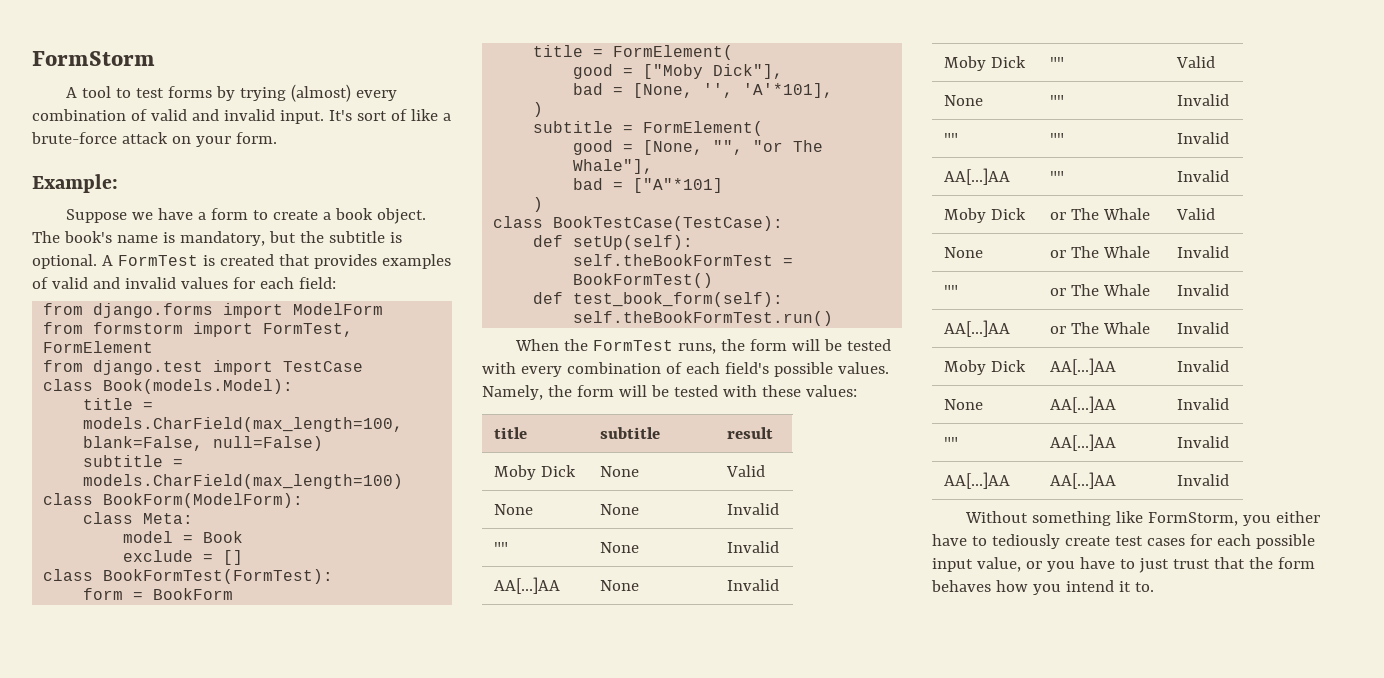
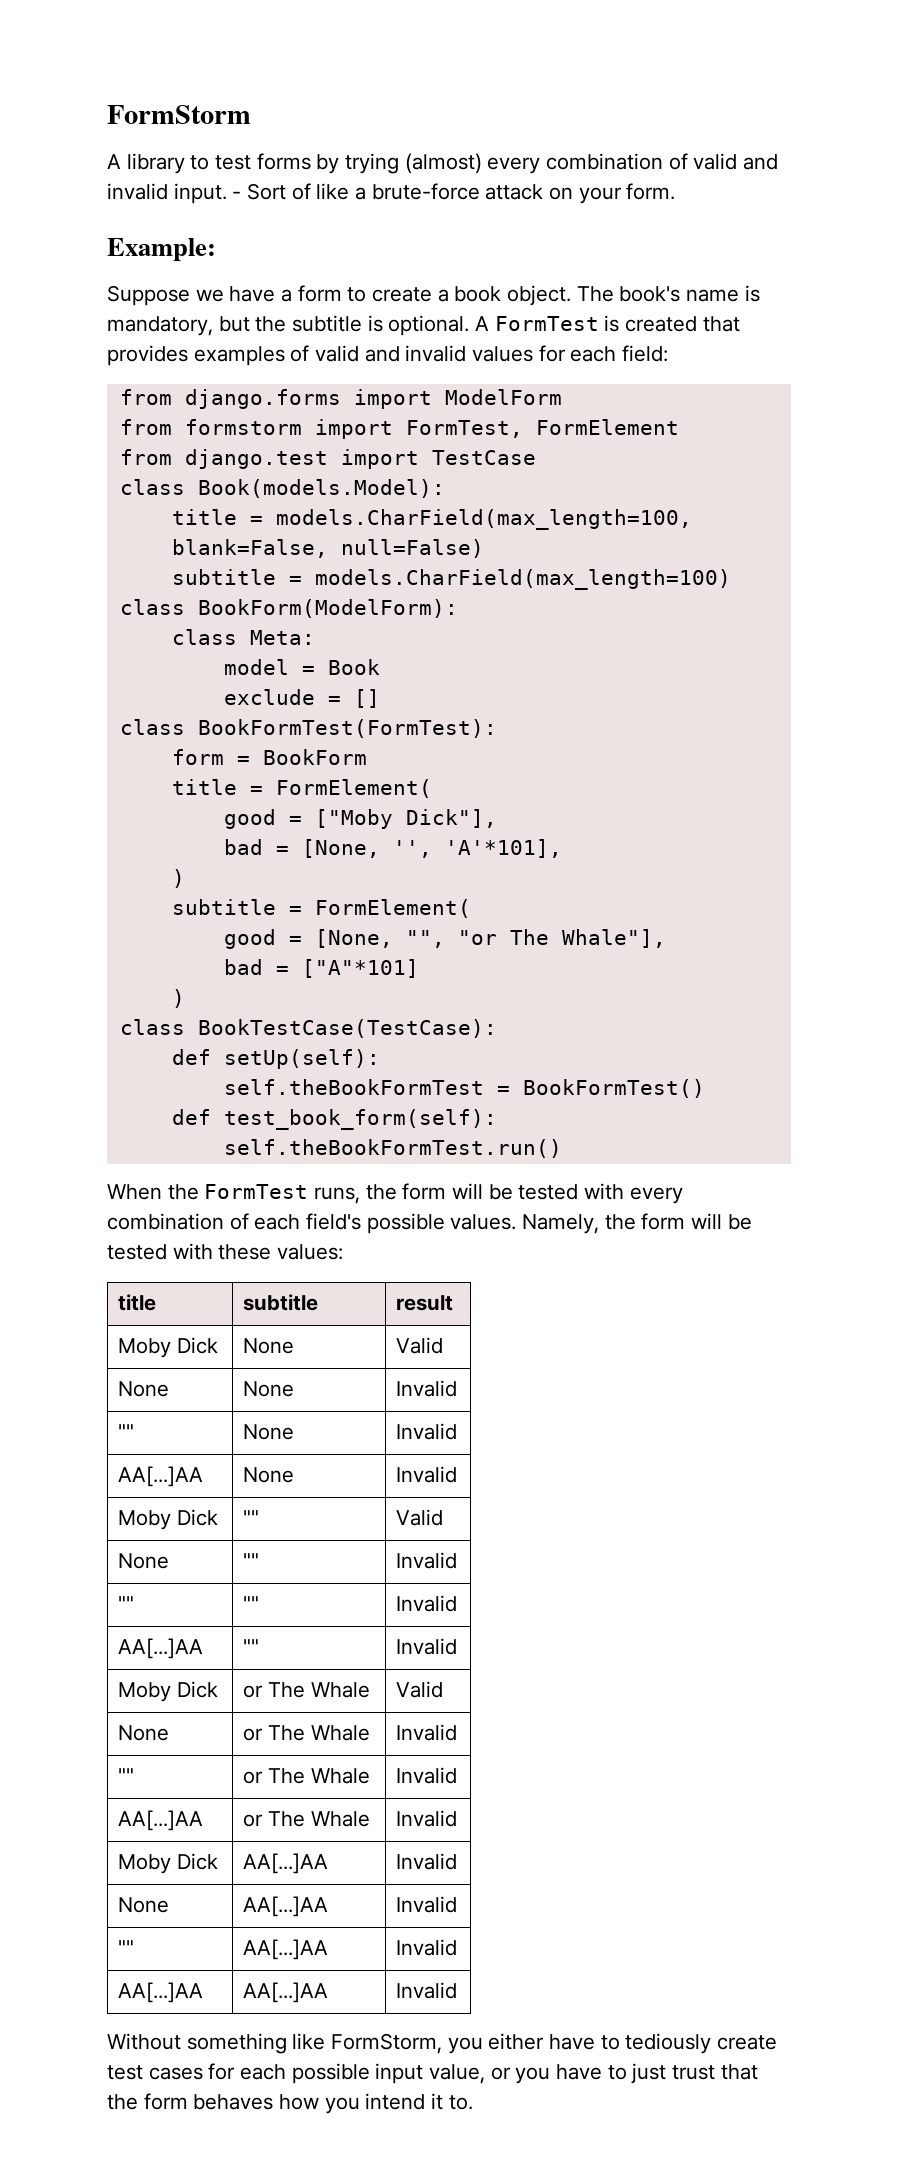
- A tool to test forms by trying (almost) every combination of valid and invalid input.
+ A library to test forms by trying (almost) every combination of valid and invalid input.
- It's sort of like a brute-force attack on your form.
+ - Sort of like a brute-force attack on your form.

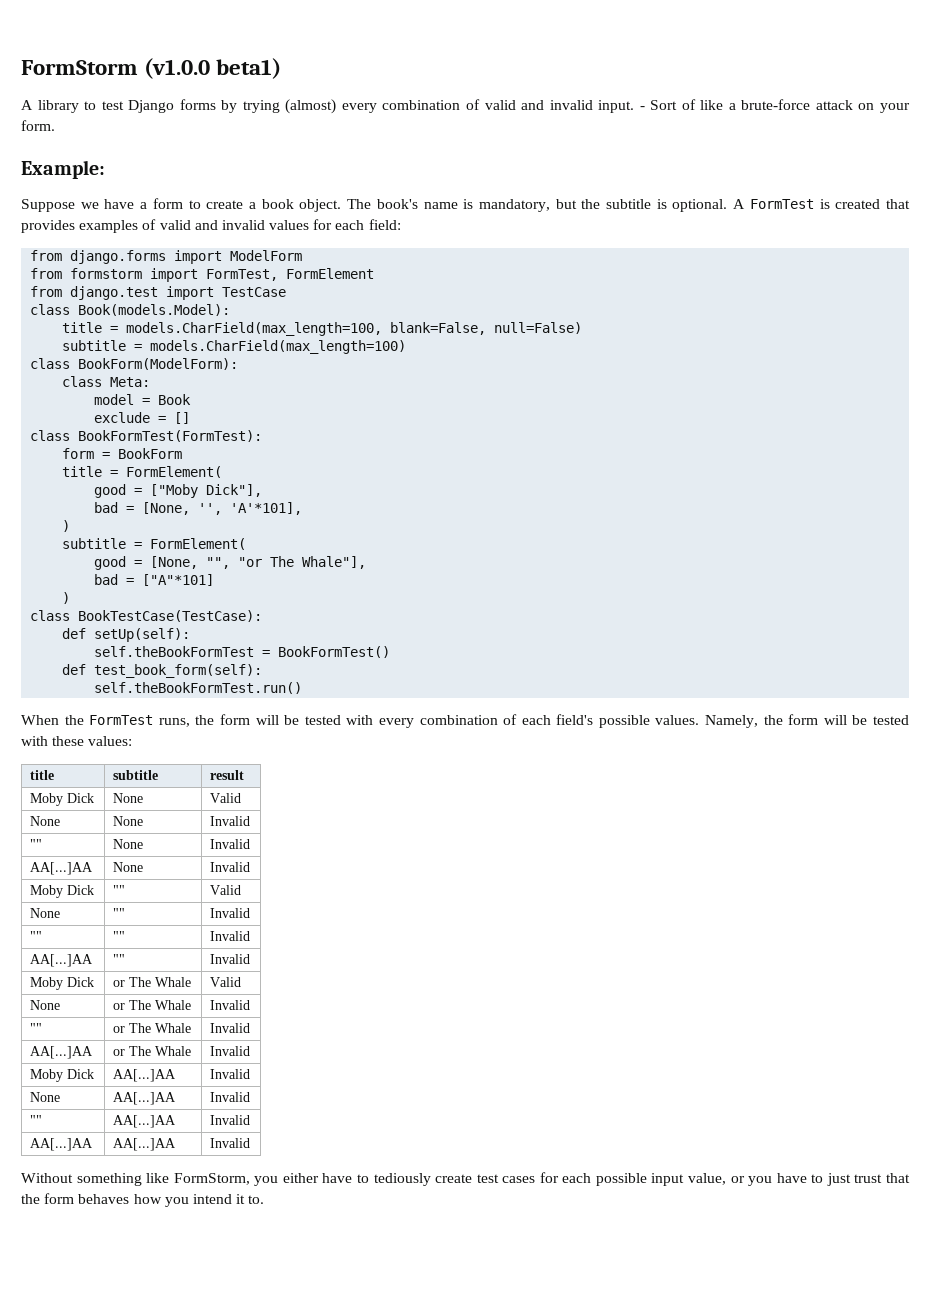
- FormStorm
+ FormStorm (v1.0.0 beta1)
- A library to test forms by trying (almost) every combination of valid and invalid input.
+ A library to test Django forms by trying (almost) every combination of valid and invalid input.

